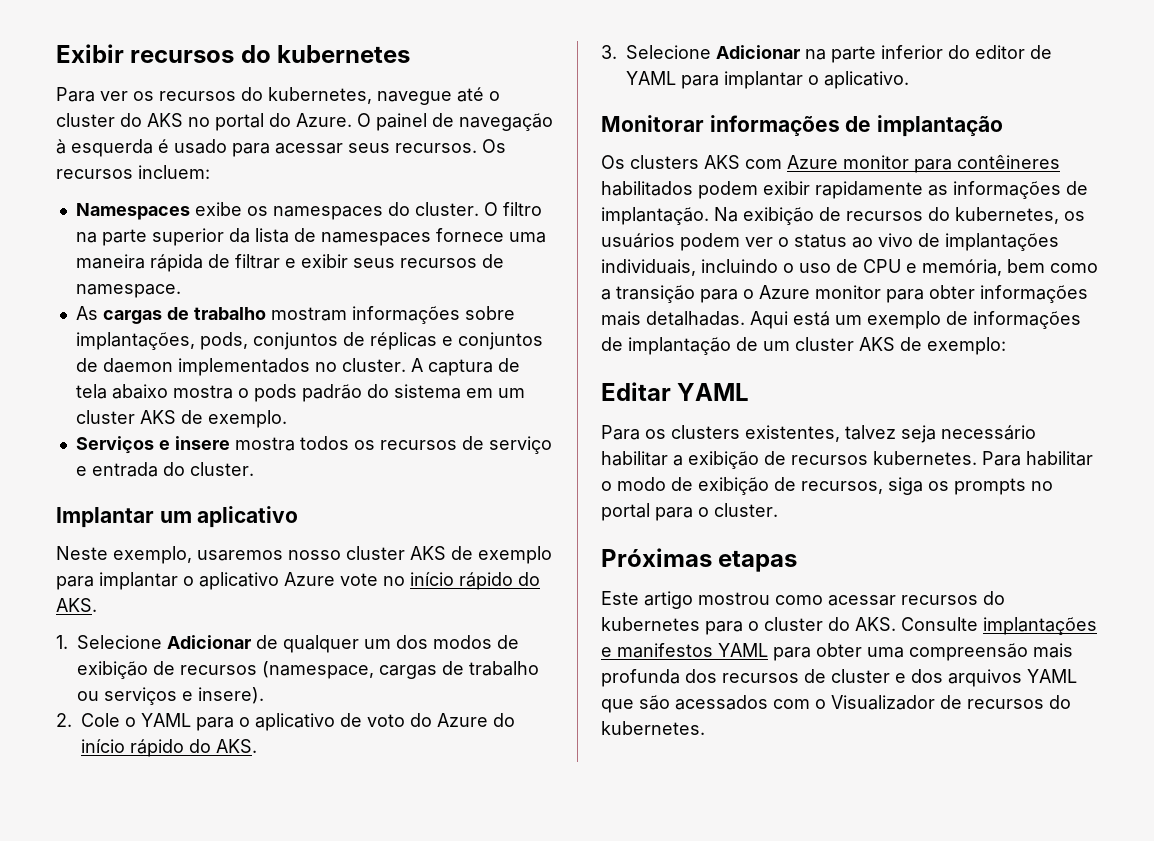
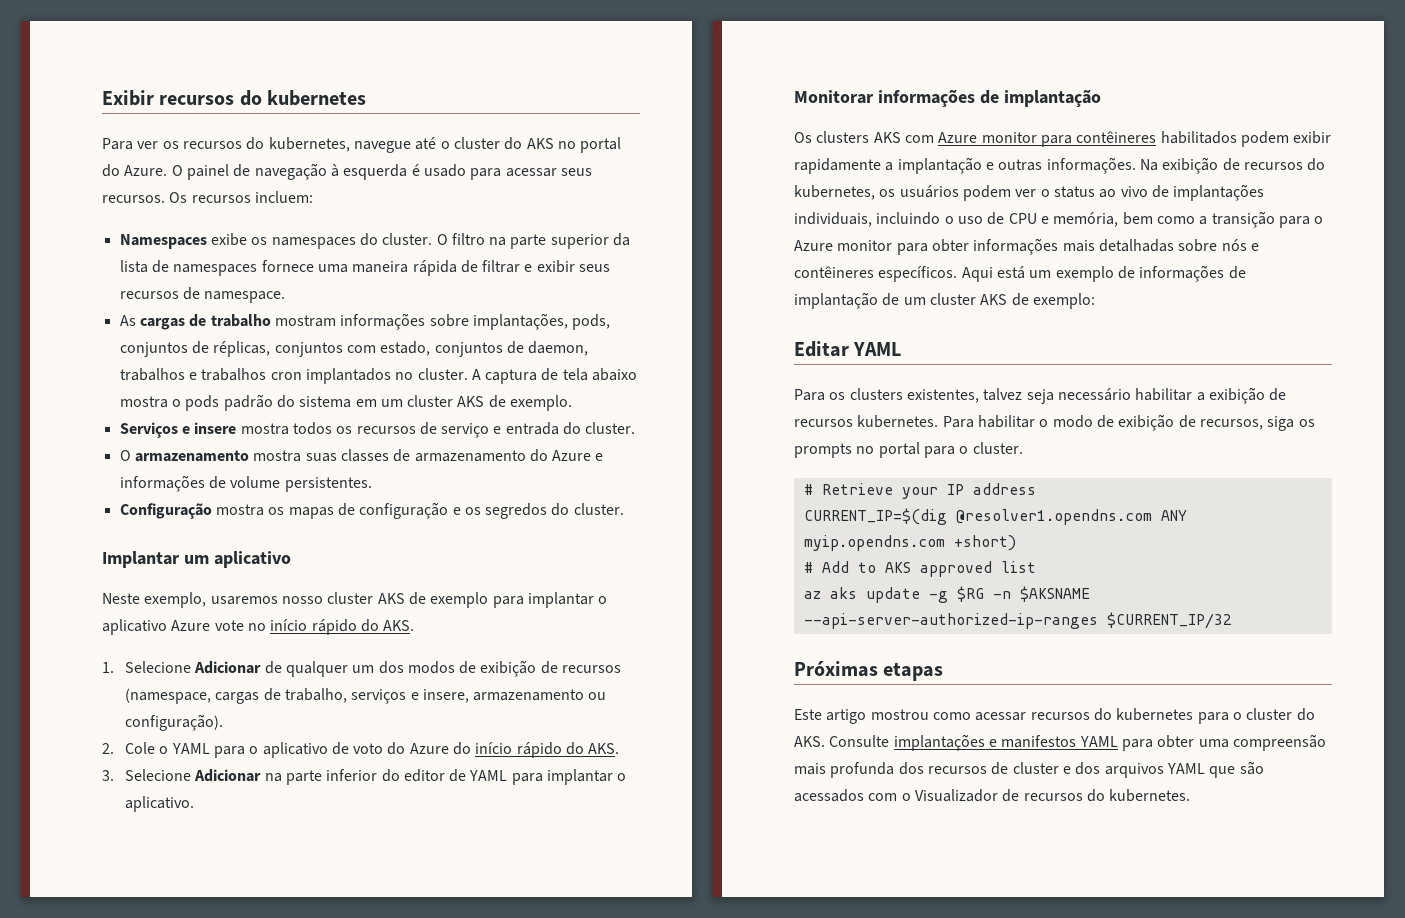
- As cargas de trabalho mostram informações sobre implantações, pods, conjuntos de réplicas e conjuntos de daemon implementados no cluster.
+ As cargas de trabalho mostram informações sobre implantações, pods, conjuntos de réplicas, conjuntos com estado, conjuntos de daemon, trabalhos e trabalhos cron implantados no cluster.
+ O armazenamento mostra suas classes de armazenamento do Azure e informações de volume persistentes.
+ Configuração mostra os mapas de configuração e os segredos do cluster.
- 1. Selecione Adicionar de qualquer um dos modos de exibição de recursos (namespace, cargas de trabalho ou serviços e insere).
+ 1. Selecione Adicionar de qualquer um dos modos de exibição de recursos (namespace, cargas de trabalho, serviços e insere, armazenamento ou configuração).
- Os clusters AKS com Azure monitor para contêineres habilitados podem exibir rapidamente as informações de implantação.
+ Os clusters AKS com Azure monitor para contêineres habilitados podem exibir rapidamente a implantação e outras informações.
- Na exibição de recursos do kubernetes, os usuários podem ver o status ao vivo de implantações individuais, incluindo o uso de CPU e memória, bem como a transição para o Azure monitor para obter informações mais detalhadas.
+ Na exibição de recursos do kubernetes, os usuários podem ver o status ao vivo de implantações individuais, incluindo o uso de CPU e memória, bem como a transição para o Azure monitor para obter informações mais detalhadas sobre nós e contêineres específicos.
+ # Retrieve your IP address
+ CURRENT_IP=$(dig @resolver1.opendns.com ANY myip.opendns.com +short)
+ # Add to AKS approved list
+ az aks update -g $RG -n $AKSNAME --api-server-authorized-ip-ranges $CURRENT_IP/32

